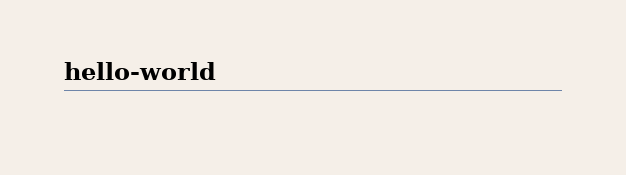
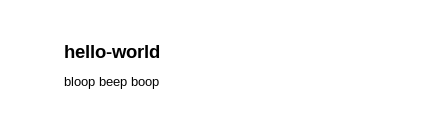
+ bloop beep boop

